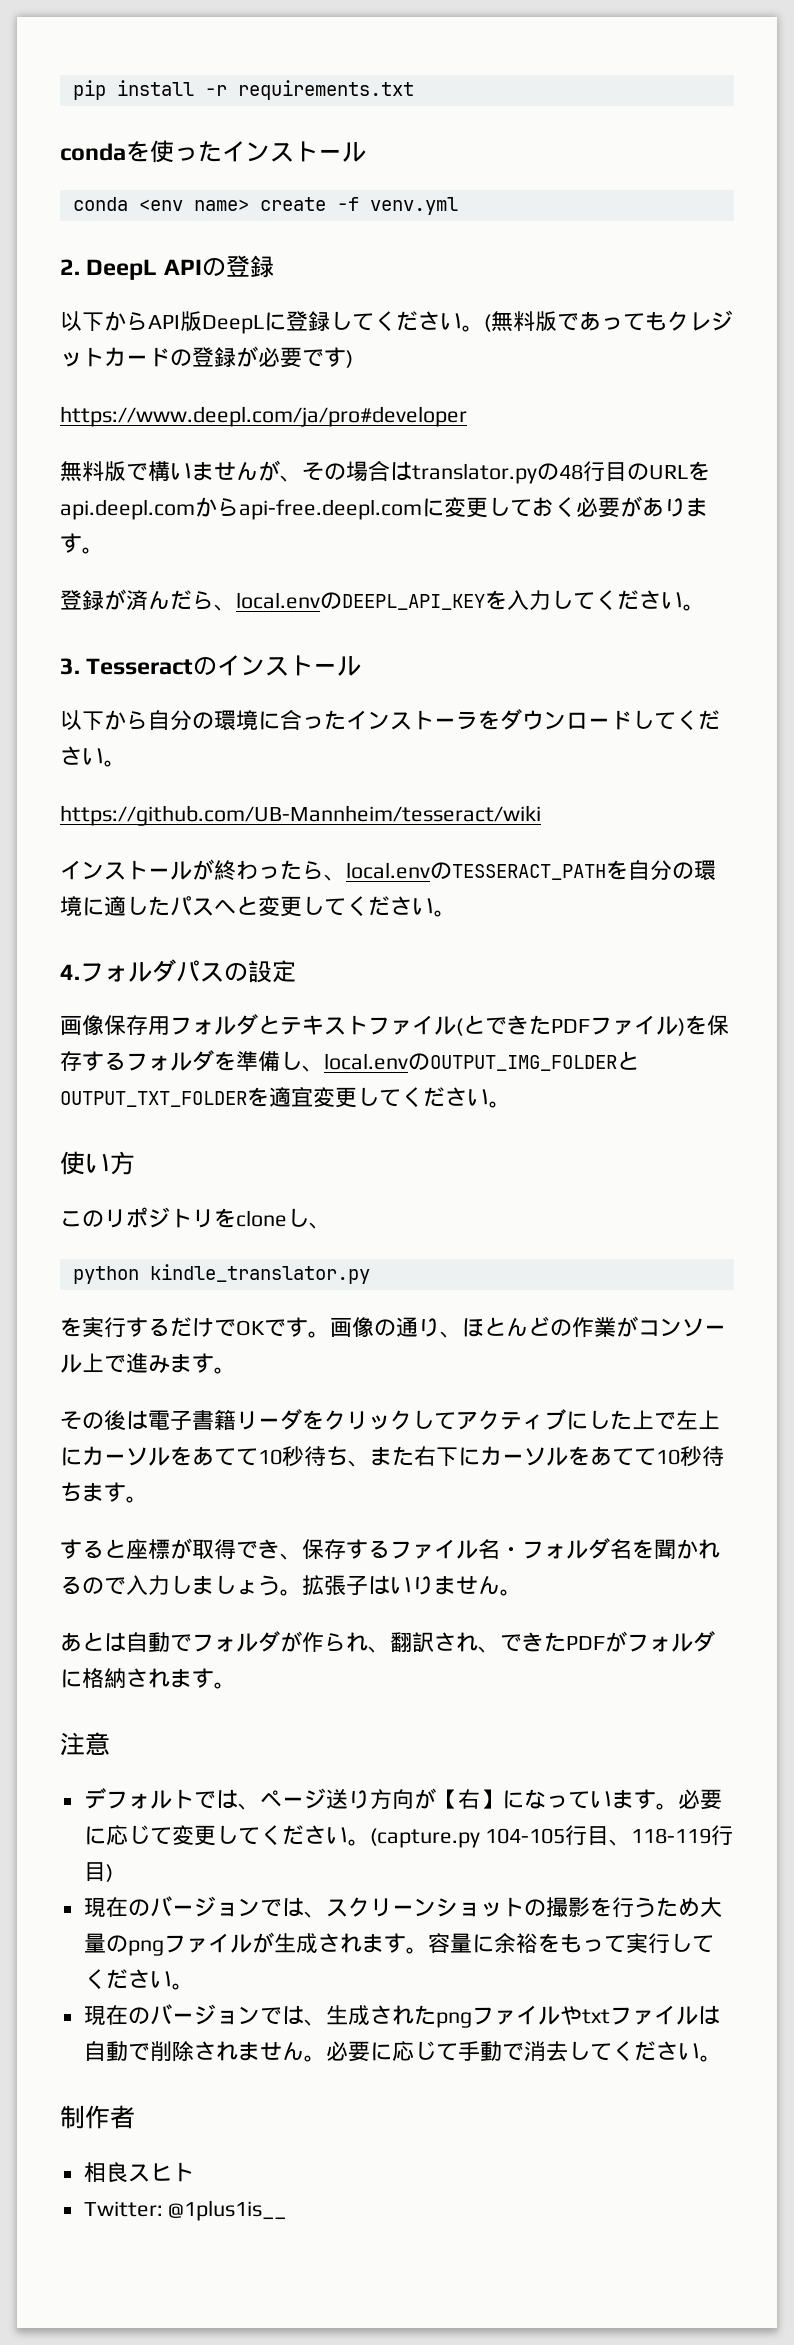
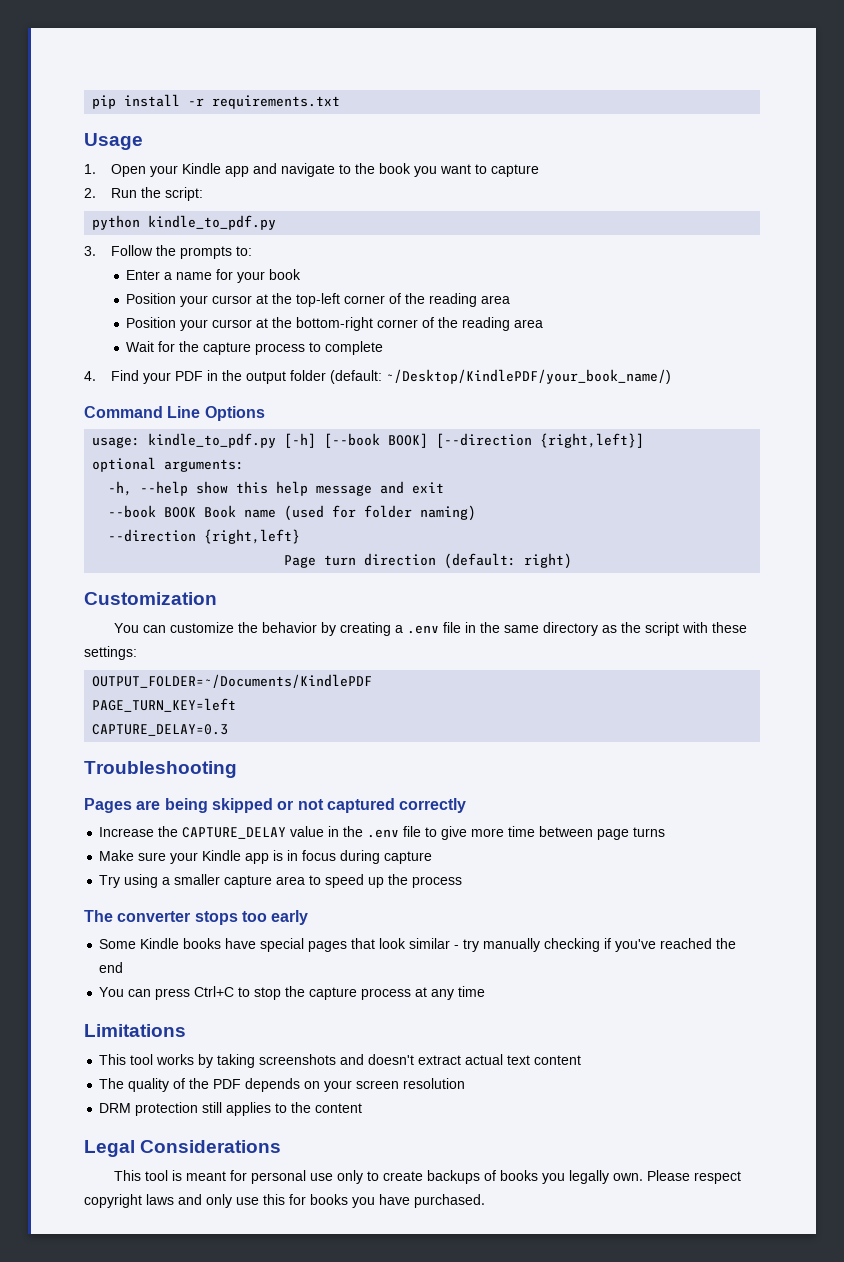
- condaを使ったインストール
- conda <env name> create -f venv.yml
- 2. DeepL APIの登録
- 以下からAPI版DeepLに登録してください。(無料版であってもクレジットカードの登録が必要です)
- https://www.deepl.com/ja/pro#developer
- 無料版で構いませんが、その場合はtranslator.pyの48行目のURLをapi.deepl.comからapi-free.deepl.comに変更しておく必要があります。
- 登録が済んだら、local.envのDEEPL_API_KEYを入力してください。
- 3. Tesseractのインストール
- 以下から自分の環境に合ったインストーラをダウンロードしてください。
- https://github.com/UB-Mannheim/tesseract/wiki
- インストールが終わったら、local.envのTESSERACT_PATHを自分の環境に適したパスへと変更してください。
- 4.フォルダパスの設定
- 画像保存用フォルダとテキストファイル(とできたPDFファイル)を保存するフォルダを準備し、local.envのOUTPUT_IMG_FOLDERとOUTPUT_TXT_FOLDERを適宜変更してください。
- 使い方
- このリポジトリをcloneし、
- python kindle_translator.py
- を実行するだけでOKです。画像の通り、ほとんどの作業がコンソール上で進みます。
- その後は電子書籍リーダをクリックしてアクティブにした上で左上にカーソルをあてて10秒待ち、また右下にカーソルをあてて10秒待ちます。
- すると座標が取得でき、保存するファイル名・フォルダ名を聞かれるので入力しましょう。拡張子はいりません。
- あとは自動でフォルダが作られ、翻訳され、できたPDFがフォルダに格納されます。
- 注意
- デフォルトでは、ページ送り方向が【右】になっています。必要に応じて変更してください。(capture.py 104-105行目、118-119行目)
- 現在のバージョンでは、スクリーンショットの撮影を行うため大量のpngファイルが生成されます。容量に余裕をもって実行してください。
- 現在のバージョンでは、生成されたpngファイルやtxtファイルは自動で削除されません。必要に応じて手動で消去してください。
- 制作者
- 相良スヒト
- Twitter: @1plus1is__
+ Usage
+ 1. Open your Kindle app and navigate to the book you want to capture
+ 2. Run the script:
+ python kindle_to_pdf.py
+ 3. Follow the prompts to:
+ Enter a name for your book
+ Position your cursor at the top-left corner of the reading area
+ Position your cursor at the bottom-right corner of the reading area
+ Wait for the capture process to complete
+ 4. Find your PDF in the output folder (default: ~/Desktop/KindlePDF/your_book_name/)
+ Command Line Options
+ usage: kindle_to_pdf.py [-h] [--book BOOK] [--direction {right,left}]
+ optional arguments:
+ -h, --help show this help message and exit
+ --book BOOK Book name (used for folder naming)
+ --direction {right,left}
+ Page turn direction (default: right)
+ Customization
+ You can customize the behavior by creating a .env file in the same directory as the script with these settings:
+ OUTPUT_FOLDER=~/Documents/KindlePDF
+ PAGE_TURN_KEY=left
+ CAPTURE_DELAY=0.3
+ Troubleshooting
+ Pages are being skipped or not captured correctly
+ Increase the CAPTURE_DELAY value in the .env file to give more time between page turns
+ Make sure your Kindle app is in focus during capture
+ Try using a smaller capture area to speed up the process
+ The converter stops too early
+ Some Kindle books have special pages that look similar - try manually checking if you've reached the end
+ You can press Ctrl+C to stop the capture process at any time
+ Limitations
+ This tool works by taking screenshots and doesn't extract actual text content
+ The quality of the PDF depends on your screen resolution
+ DRM protection still applies to the content
+ Legal Considerations
+ This tool is meant for personal use only to create backups of books you legally own. Please respect copyright laws and only use this for books you have purchased.

